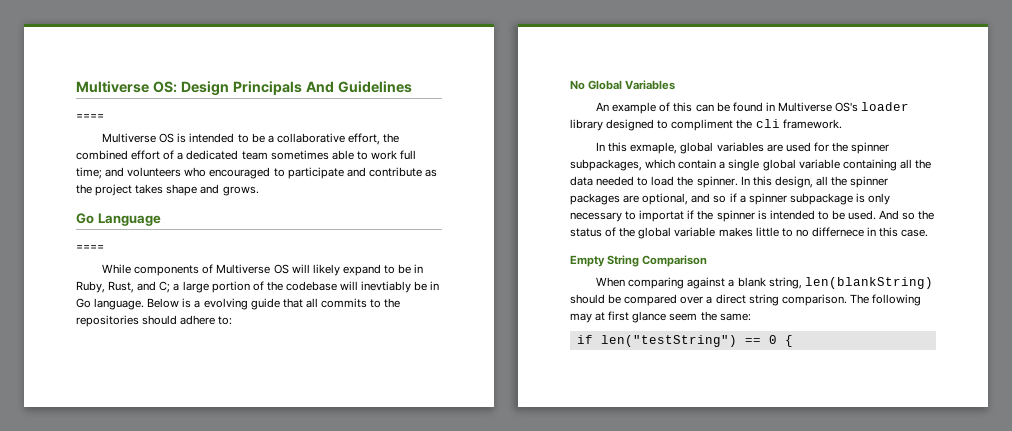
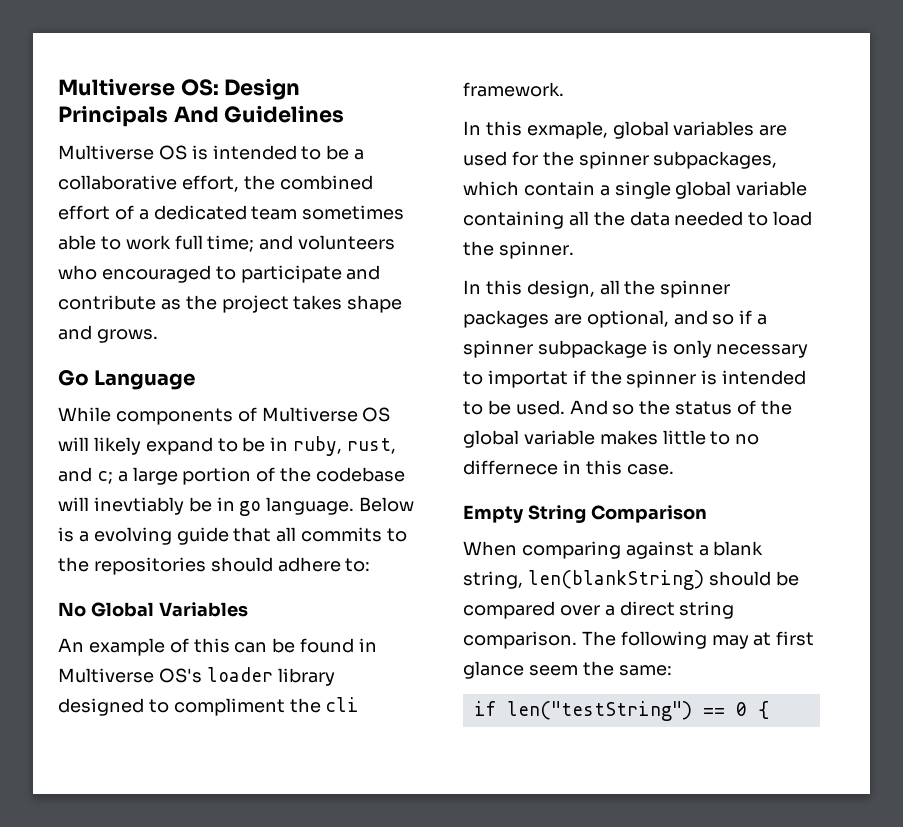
  Multiverse OS: Design Principals And Guidelines
- ====
  Go Language
- ====
- While components of Multiverse OS will likely expand to be in Ruby, Rust, and C; a large portion of the codebase will inevtiably be in Go language.
+ While components of Multiverse OS will likely expand to be in ruby, rust, and c; a large portion of the codebase will inevtiably be in go language.
- In this exmaple, global variables are used for the spinner subpackages, which contain a single global variable containing all the data needed to load the spinner. In this design, all the spinner packages are optional, and so if a spinner subpackage is only necessary to importat if the spinner is intended to be used.
+ In this exmaple, global variables are used for the spinner subpackages, which contain a single global variable containing all the data needed to load the spinner.
+ In this design, all the spinner packages are optional, and so if a spinner subpackage is only necessary to importat if the spinner is intended to be used.

